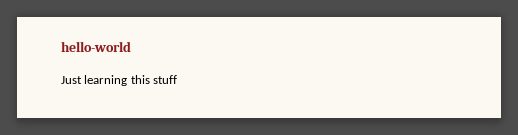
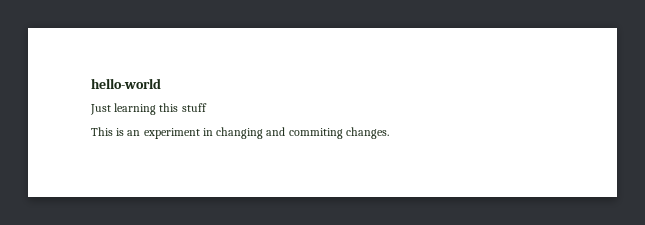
+ This is an experiment in changing and commiting changes.

